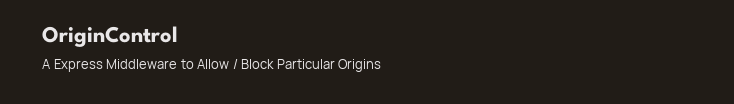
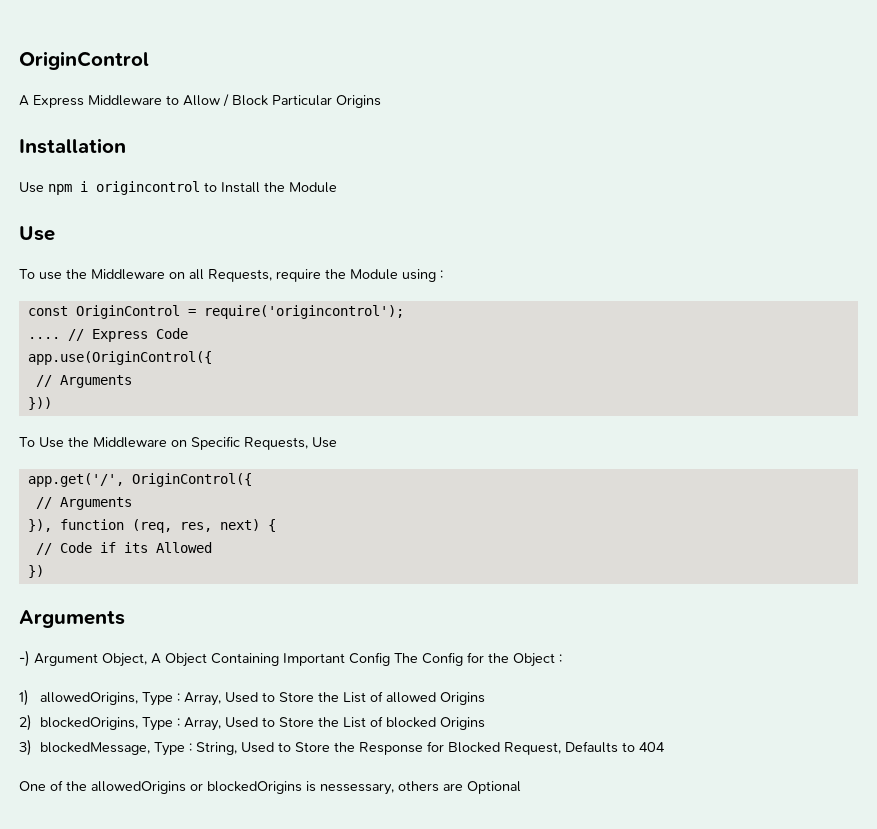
+ Installation
+ Use npm i origincontrol to Install the Module
+ Use
+ To use the Middleware on all Requests, require the Module using :
+ const OriginControl = require('origincontrol');
+ .... // Express Code
+ app.use(OriginControl({
+ // Arguments
+ }))
+ To Use the Middleware on Specific Requests, Use
+ app.get('/', OriginControl({
+ // Arguments
+ }), function (req, res, next) {
+ // Code if its Allowed
+ })
+ Arguments
+ -) Argument Object, A Object Containing Important Config The Config for the Object :
+ 1) allowedOrigins, Type : Array, Used to Store the List of allowed Origins
+ 2) blockedOrigins, Type : Array, Used to Store the List of blocked Origins
+ 3) blockedMessage, Type : String, Used to Store the Response for Blocked Request, Defaults to 404
+ One of the allowedOrigins or blockedOrigins is nessessary, others are Optional

